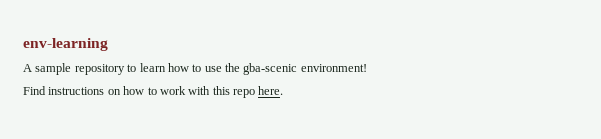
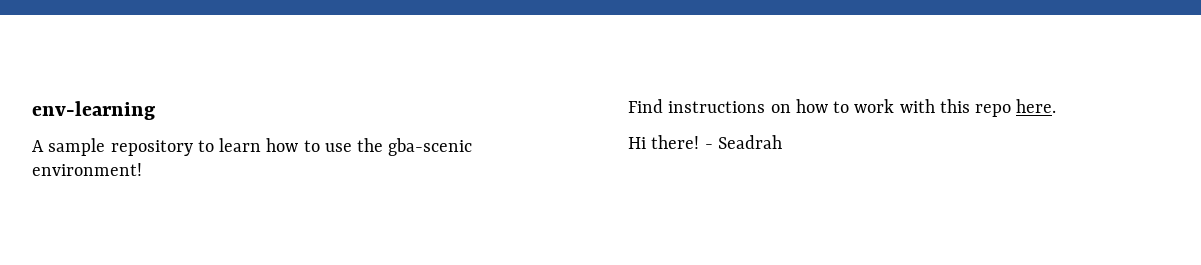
+ Hi there! - Seadrah

